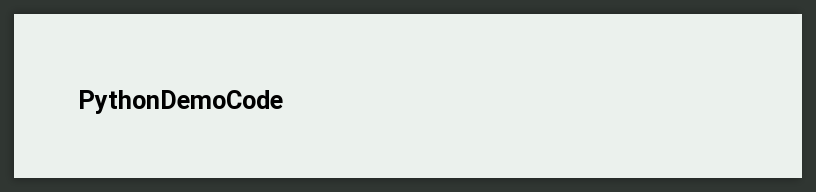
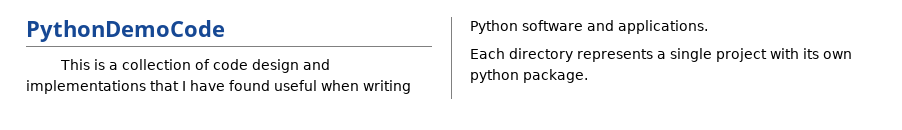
+ This is a collection of code design and implementations that I have found useful when writing Python software and applications.
+ Each directory represents a single project with its own python package.

